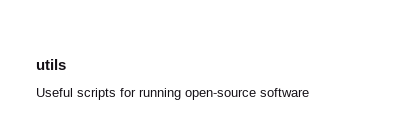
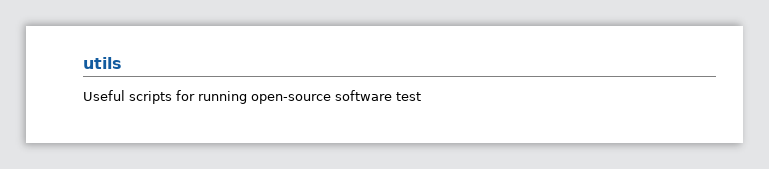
- Useful scripts for running open-source software
+ Useful scripts for running open-source software test

